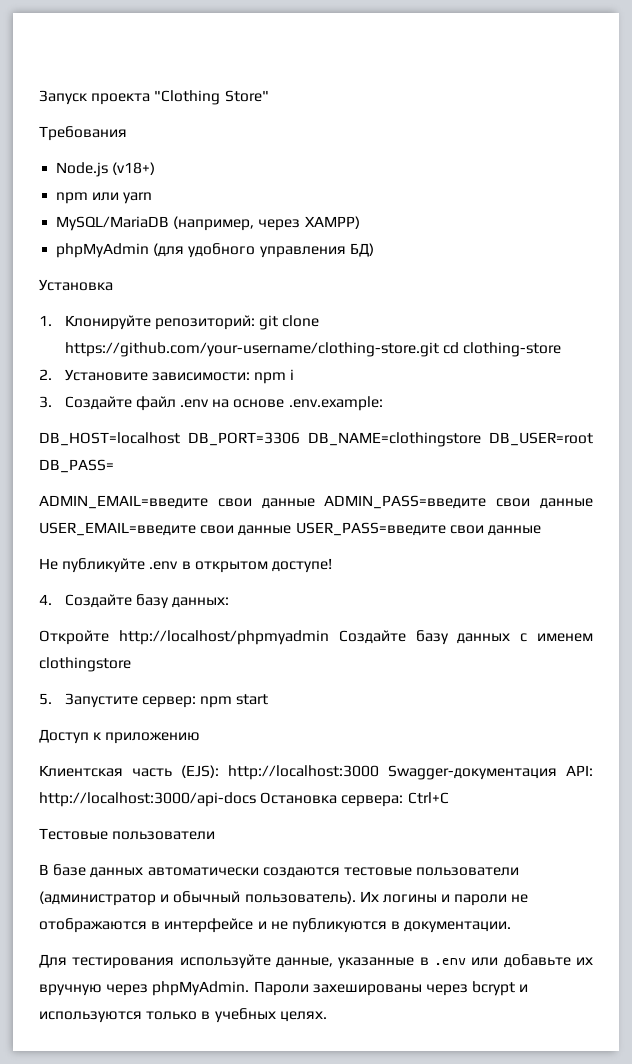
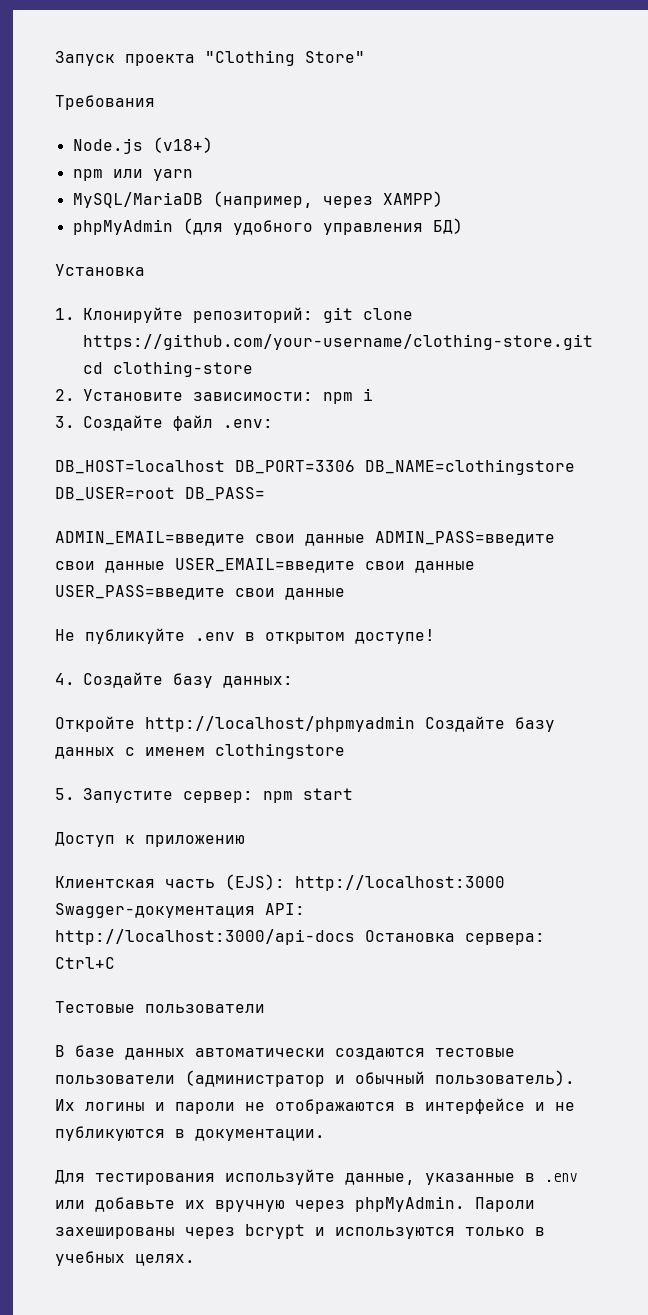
- 3. Создайте файл .env на основе .env.example:
+ 3. Создайте файл .env:

